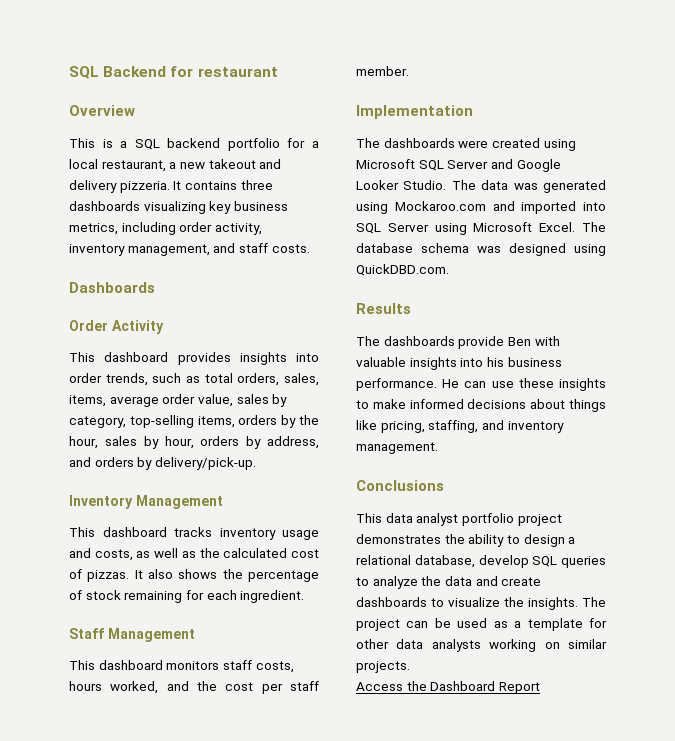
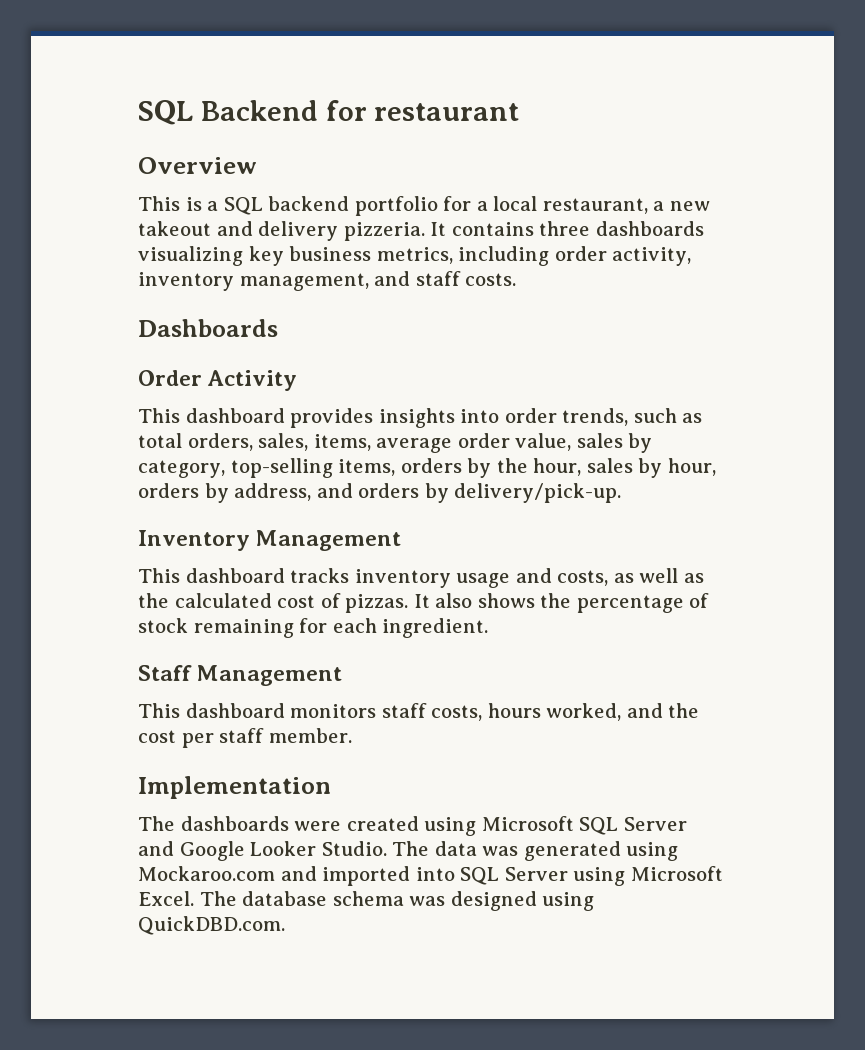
- Results
- The dashboards provide Ben with valuable insights into his business performance. He can use these insights to make informed decisions about things like pricing, staffing, and inventory management.
- Conclusions
- This data analyst portfolio project demonstrates the ability to design a relational database, develop SQL queries to analyze the data and create dashboards to visualize the insights. The project can be used as a template for other data analysts working on similar projects.
- Access the Dashboard Report

